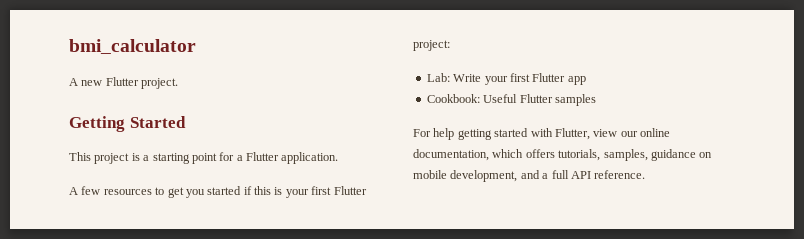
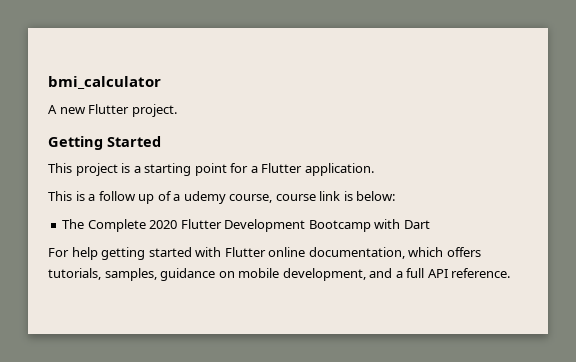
- A few resources to get you started if this is your first Flutter project:
- Lab: Write your first Flutter app
- Cookbook: Useful Flutter samples
+ This is a follow up of a udemy course, course link is below:
+ The Complete 2020 Flutter Development Bootcamp with Dart
- For help getting started with Flutter, view our online documentation, which offers tutorials, samples, guidance on mobile development, and a full API reference.
+ For help getting started with Flutter online documentation, which offers tutorials, samples, guidance on mobile development, and a full API reference.

